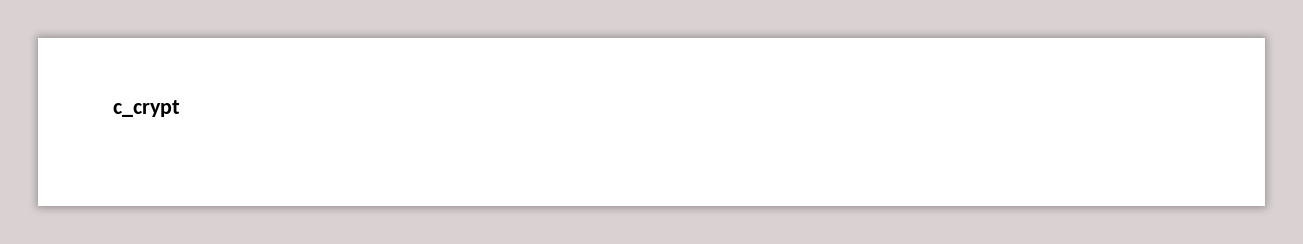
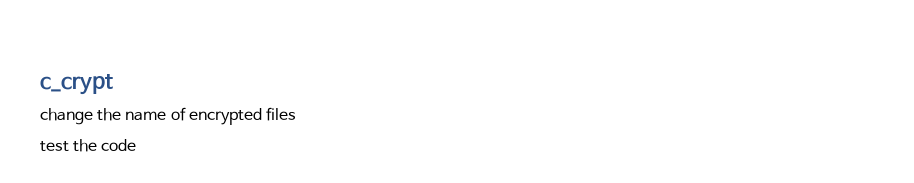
+ change the name of encrypted files
+ test the code

